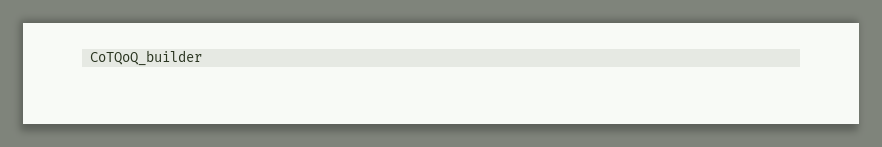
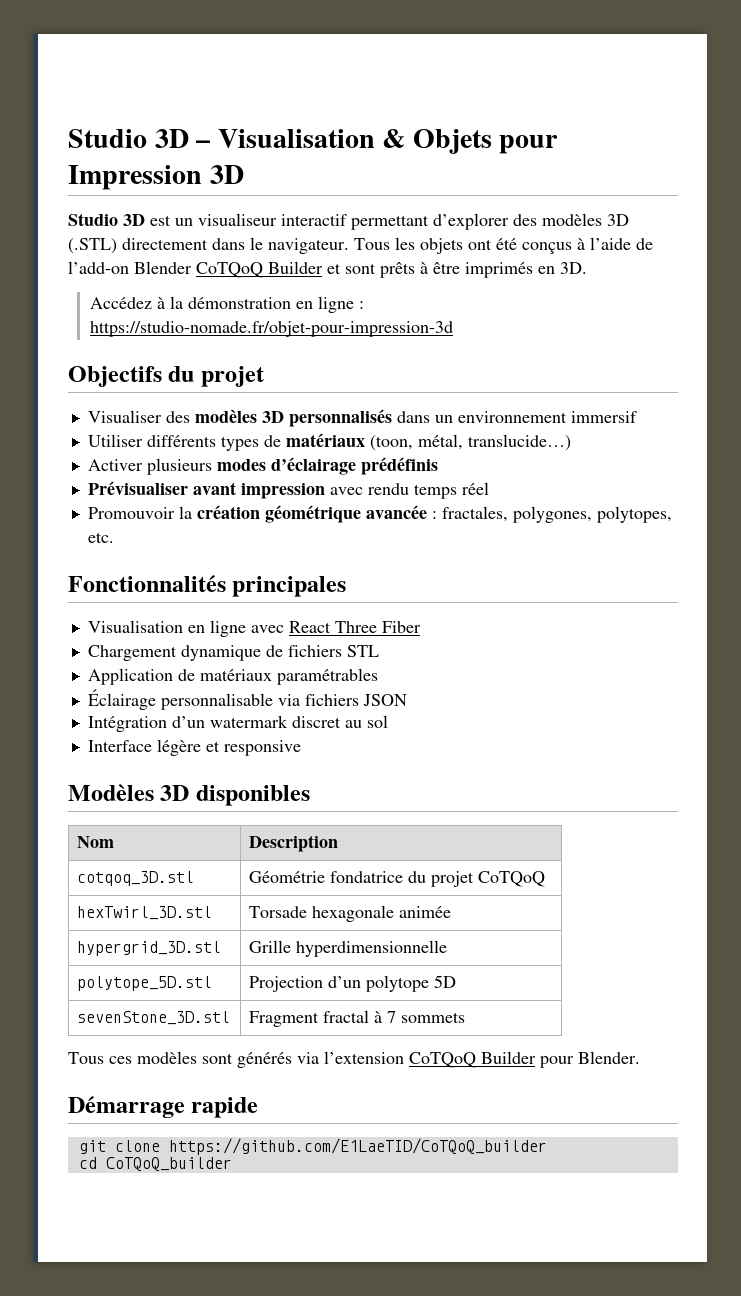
- CoTQoQ_builder
+ Studio 3D – Visualisation & Objets pour Impression 3D
+ Studio 3D est un visualiseur interactif permettant d’explorer des modèles 3D (.STL) directement dans le navigateur. Tous les objets ont été conçus à l’aide de l’add-on Blender CoTQoQ Builder et sont prêts à être imprimés en 3D.
+ Accédez à la démonstration en ligne : https://studio-nomade.fr/objet-pour-impression-3d
+ Objectifs du projet
+ Visualiser des modèles 3D personnalisés dans un environnement immersif
+ Utiliser différents types de matériaux (toon, métal, translucide…)
+ Activer plusieurs modes d’éclairage prédéfinis
+ Prévisualiser avant impression avec rendu temps réel
+ Promouvoir la création géométrique avancée : fractales, polygones, polytopes, etc.
+ Fonctionnalités principales
+ Visualisation en ligne avec React Three Fiber
+ Chargement dynamique de fichiers STL
+ Application de matériaux paramétrables
+ Éclairage personnalisable via fichiers JSON
+ Intégration d’un watermark discret au sol
+ Interface légère et responsive
+ Modèles 3D disponibles
+ Nom | Description
+ cotqoq_3D.stl | Géométrie fondatrice du projet CoTQoQ
+ hexTwirl_3D.stl | Torsade hexagonale animée
+ hypergrid_3D.stl | Grille hyperdimensionnelle
+ polytope_5D.stl | Projection d’un polytope 5D
+ sevenStone_3D.stl | Fragment fractal à 7 sommets
+ Tous ces modèles sont générés via l’extension CoTQoQ Builder pour Blender.
+ Démarrage rapide
+ git clone https://github.com/E1LaeTID/CoTQoQ_builder
+ cd CoTQoQ_builder

